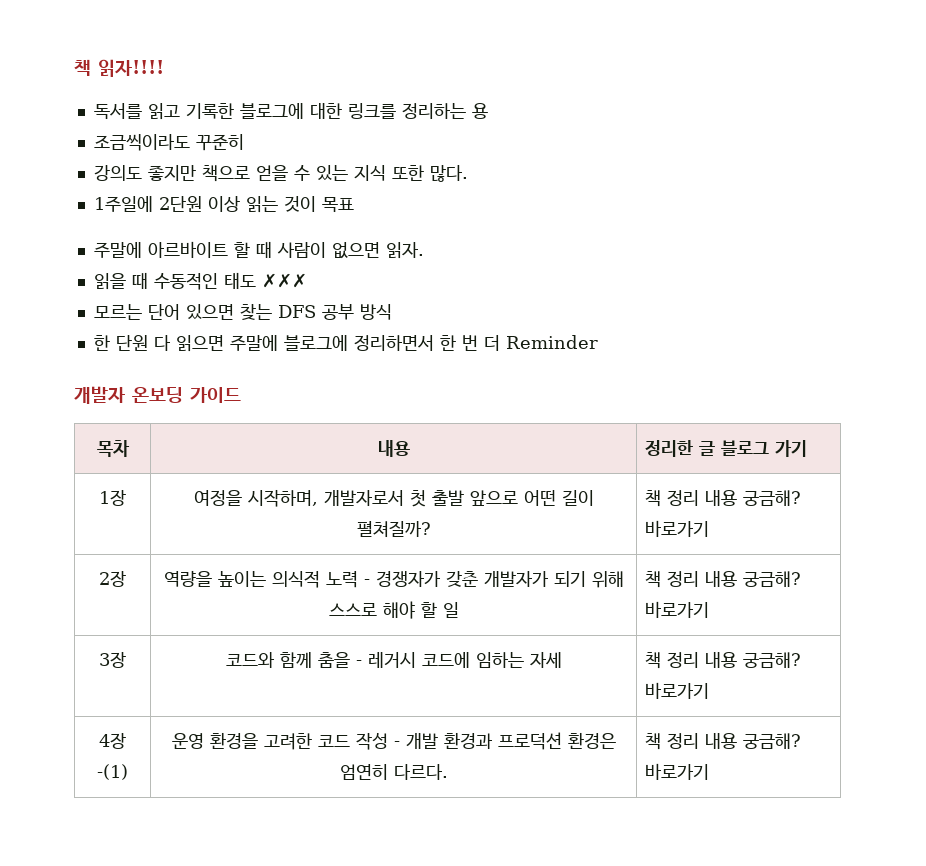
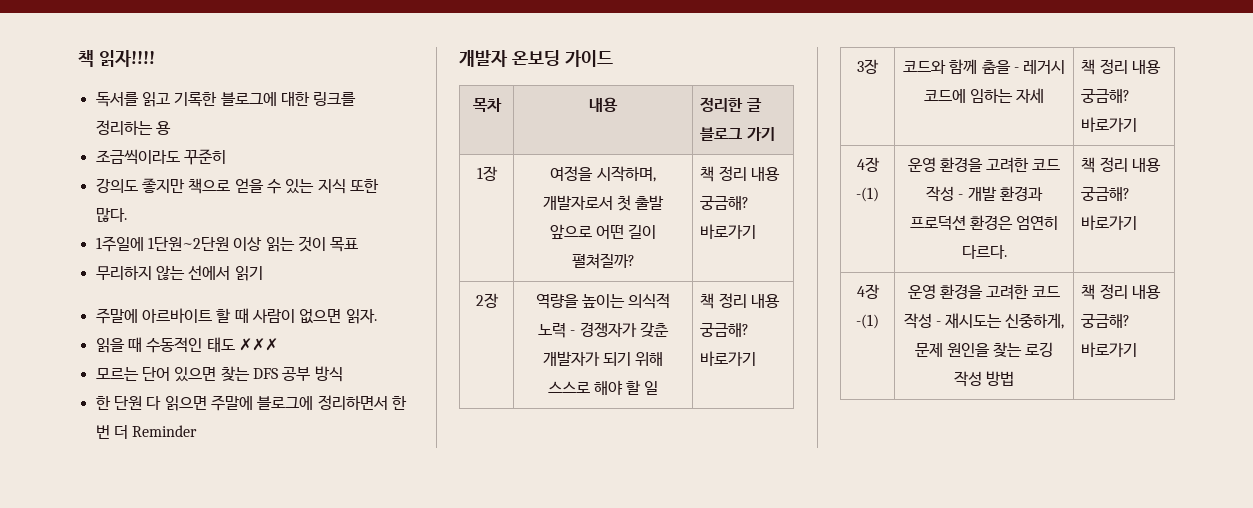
- 1주일에 2단원 이상 읽는 것이 목표
+ 1주일에 1단원~2단원 이상 읽는 것이 목표
+ 무리하지 않는 선에서 읽기
+ 4장 -(1) | 운영 환경을 고려한 코드 작성 - 재시도는 신중하게, 문제 원인을 찾는 로깅 작성 방법 | 책 정리 내용 궁금해? 바로가기

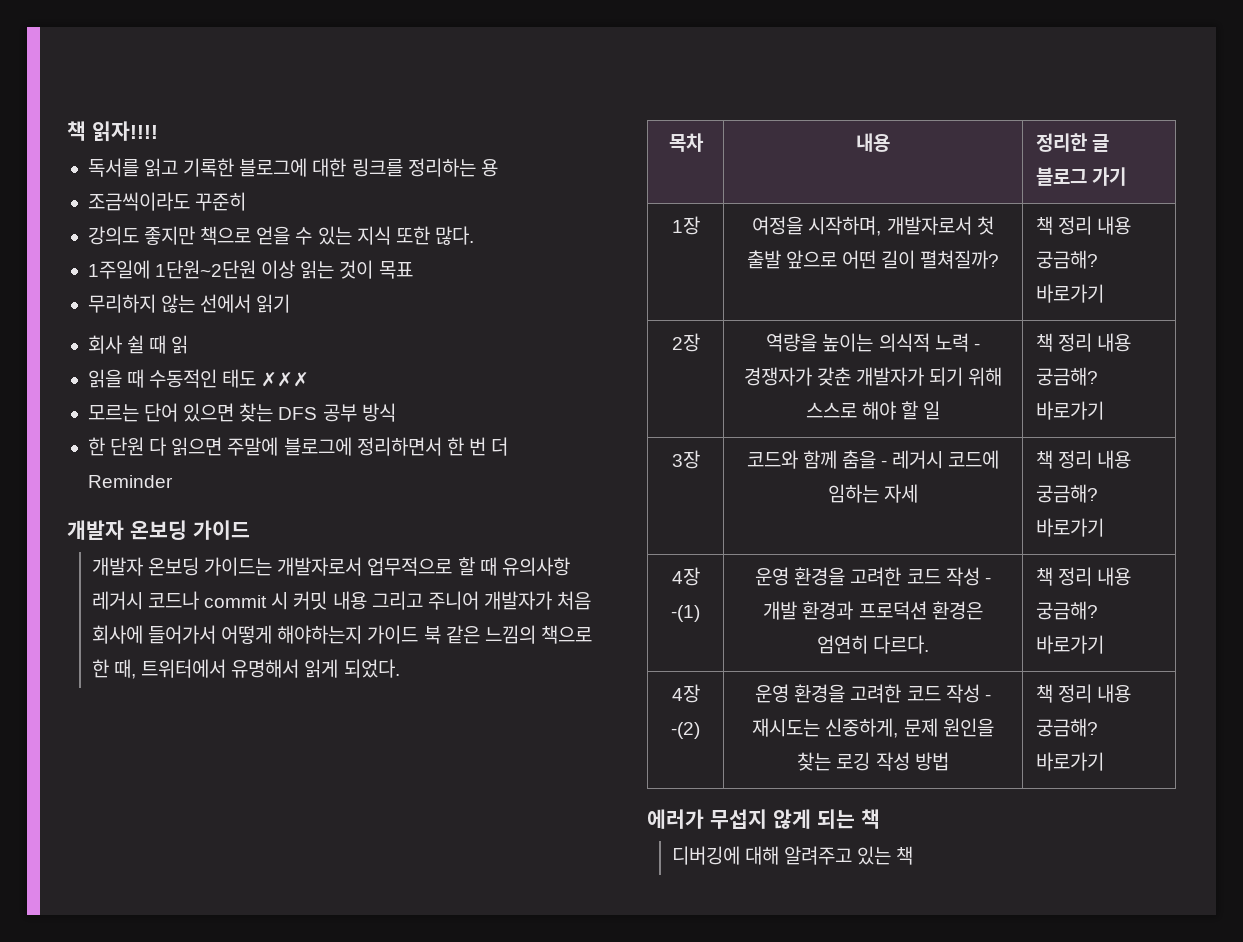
- 주말에 아르바이트 할 때 사람이 없으면 읽자.
+ 회사 쉴 때 읽
+ 개발자 온보딩 가이드는 개발자로서 업무적으로 할 때 유의사항 레거시 코드나 commit 시 커밋 내용 그리고 주니어 개발자가 처음 회사에 들어가서 어떻게 해야하는지 가이드 북 같은 느낌의 책으로 한 때, 트위터에서 유명해서 읽게 되었다.
- 4장 -(1) | 운영 환경을 고려한 코드 작성 - 재시도는 신중하게, 문제 원인을 찾는 로깅 작성 방법 | 책 정리 내용 궁금해? 바로가기
+ 4장 -(2) | 운영 환경을 고려한 코드 작성 - 재시도는 신중하게, 문제 원인을 찾는 로깅 작성 방법 | 책 정리 내용 궁금해? 바로가기
+ 에러가 무섭지 않게 되는 책
+ 디버깅에 대해 알려주고 있는 책

